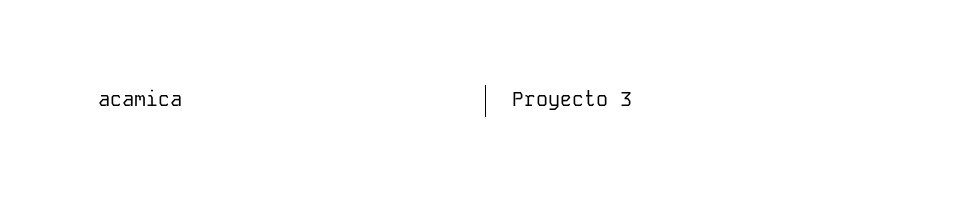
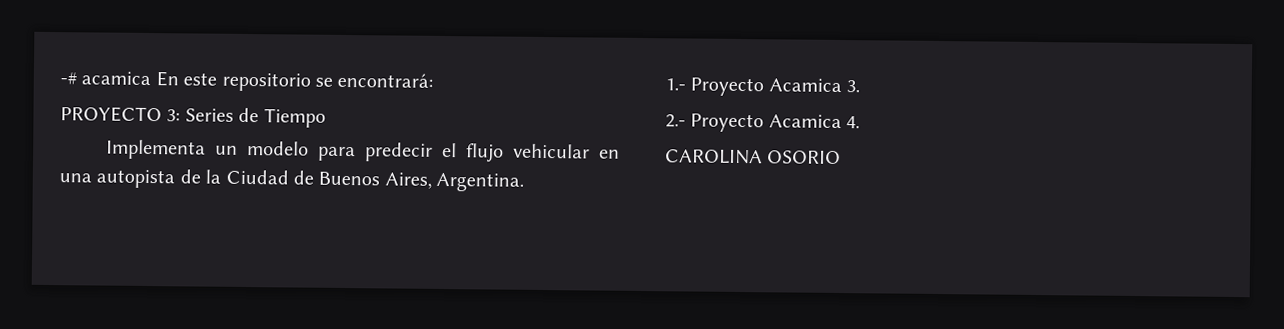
- acamica
- Proyecto 3
+ -# acamica En este repositorio se encontrará:
+ PROYECTO 3: Series de Tiempo
+ Implementa un modelo para predecir el flujo vehicular en una autopista de la Ciudad de Buenos Aires, Argentina.
+ 1.- Proyecto Acamica 3.
+ 2.- Proyecto Acamica 4.
+ CAROLINA OSORIO

